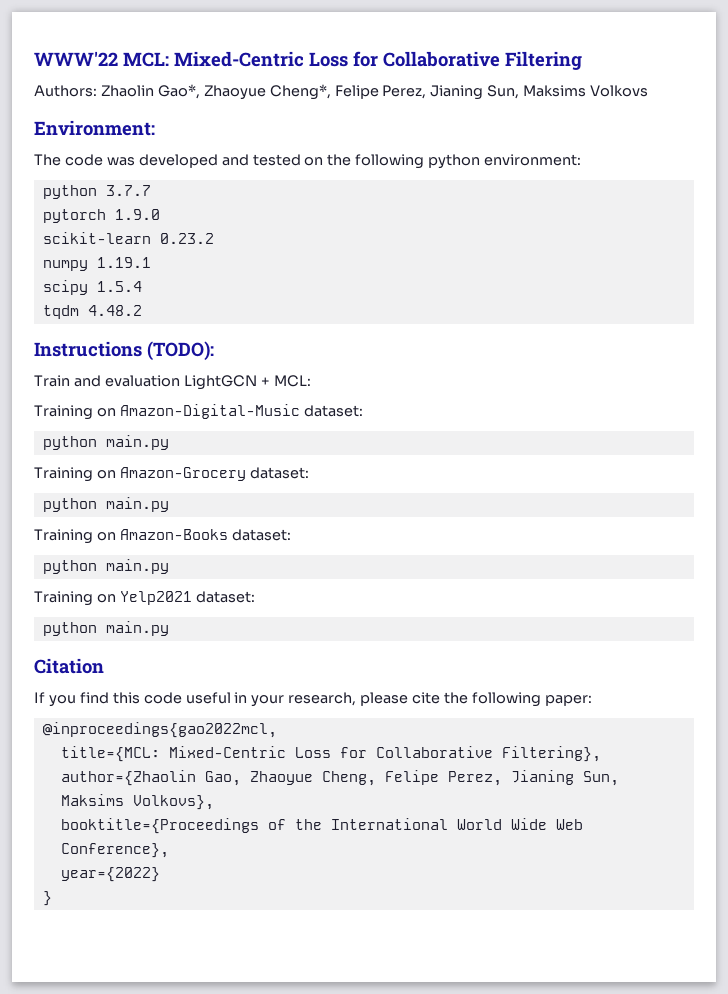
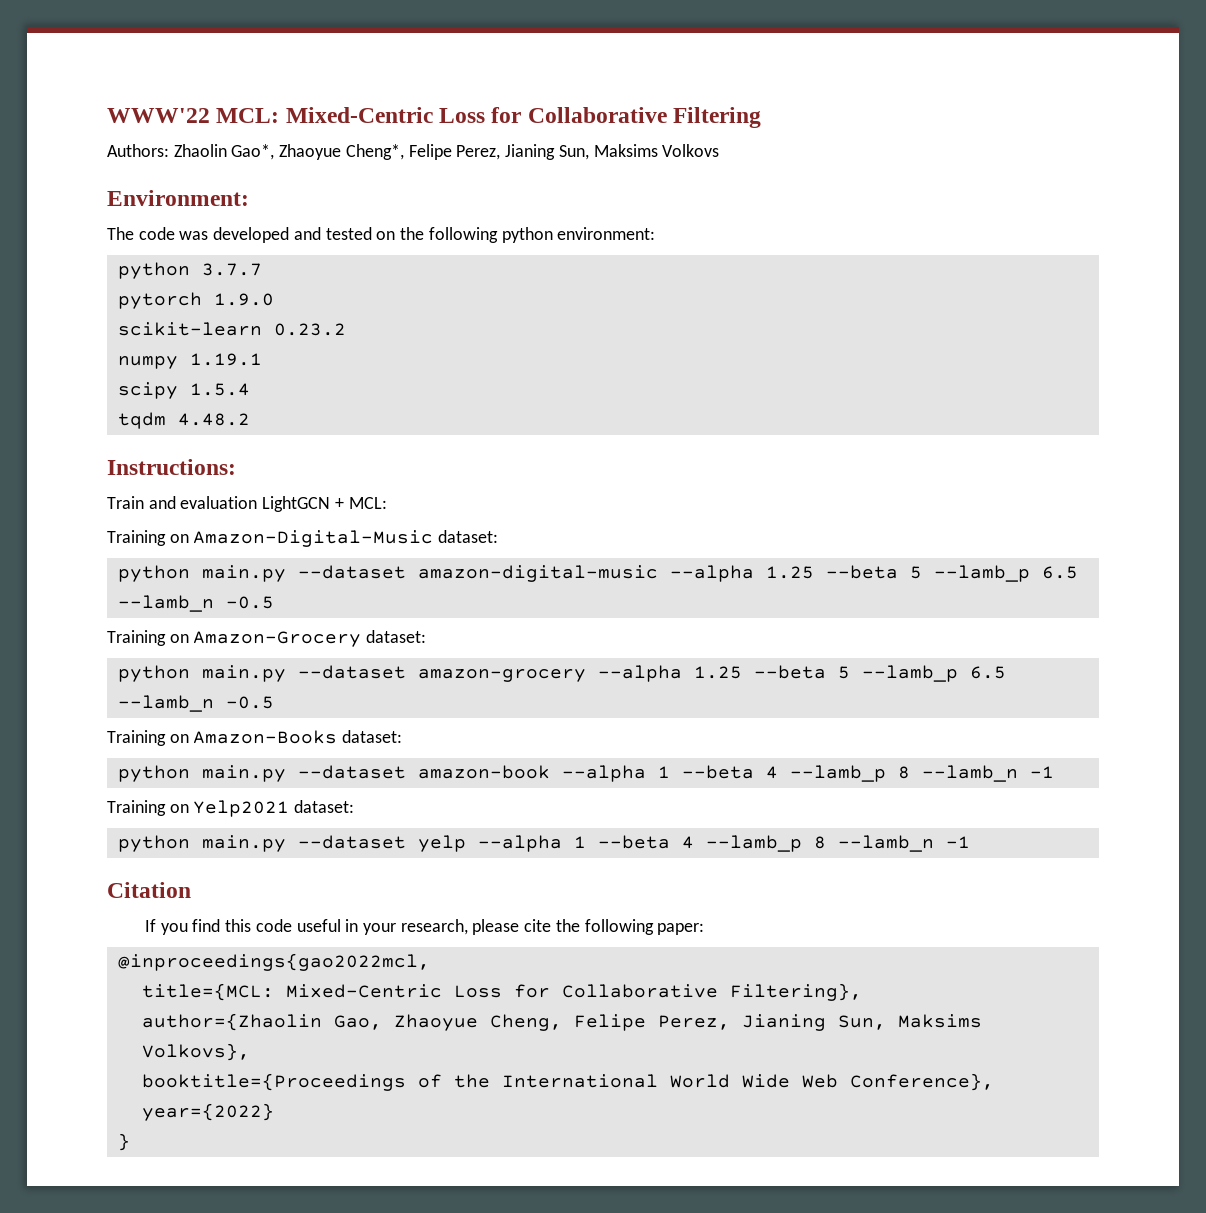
- Instructions (TODO):
+ Instructions:
  Training on Amazon-Digital-Music dataset:
- python main.py
+ python main.py --dataset amazon-digital-music --alpha 1.25 --beta 5 --lamb_p 6.5 --lamb_n -0.5
  Training on Amazon-Grocery dataset:
- python main.py
+ python main.py --dataset amazon-grocery --alpha 1.25 --beta 5 --lamb_p 6.5 --lamb_n -0.5
  Training on Amazon-Books dataset:
- python main.py
+ python main.py --dataset amazon-book --alpha 1 --beta 4 --lamb_p 8 --lamb_n -1
  Training on Yelp2021 dataset:
- python main.py
+ python main.py --dataset yelp --alpha 1 --beta 4 --lamb_p 8 --lamb_n -1

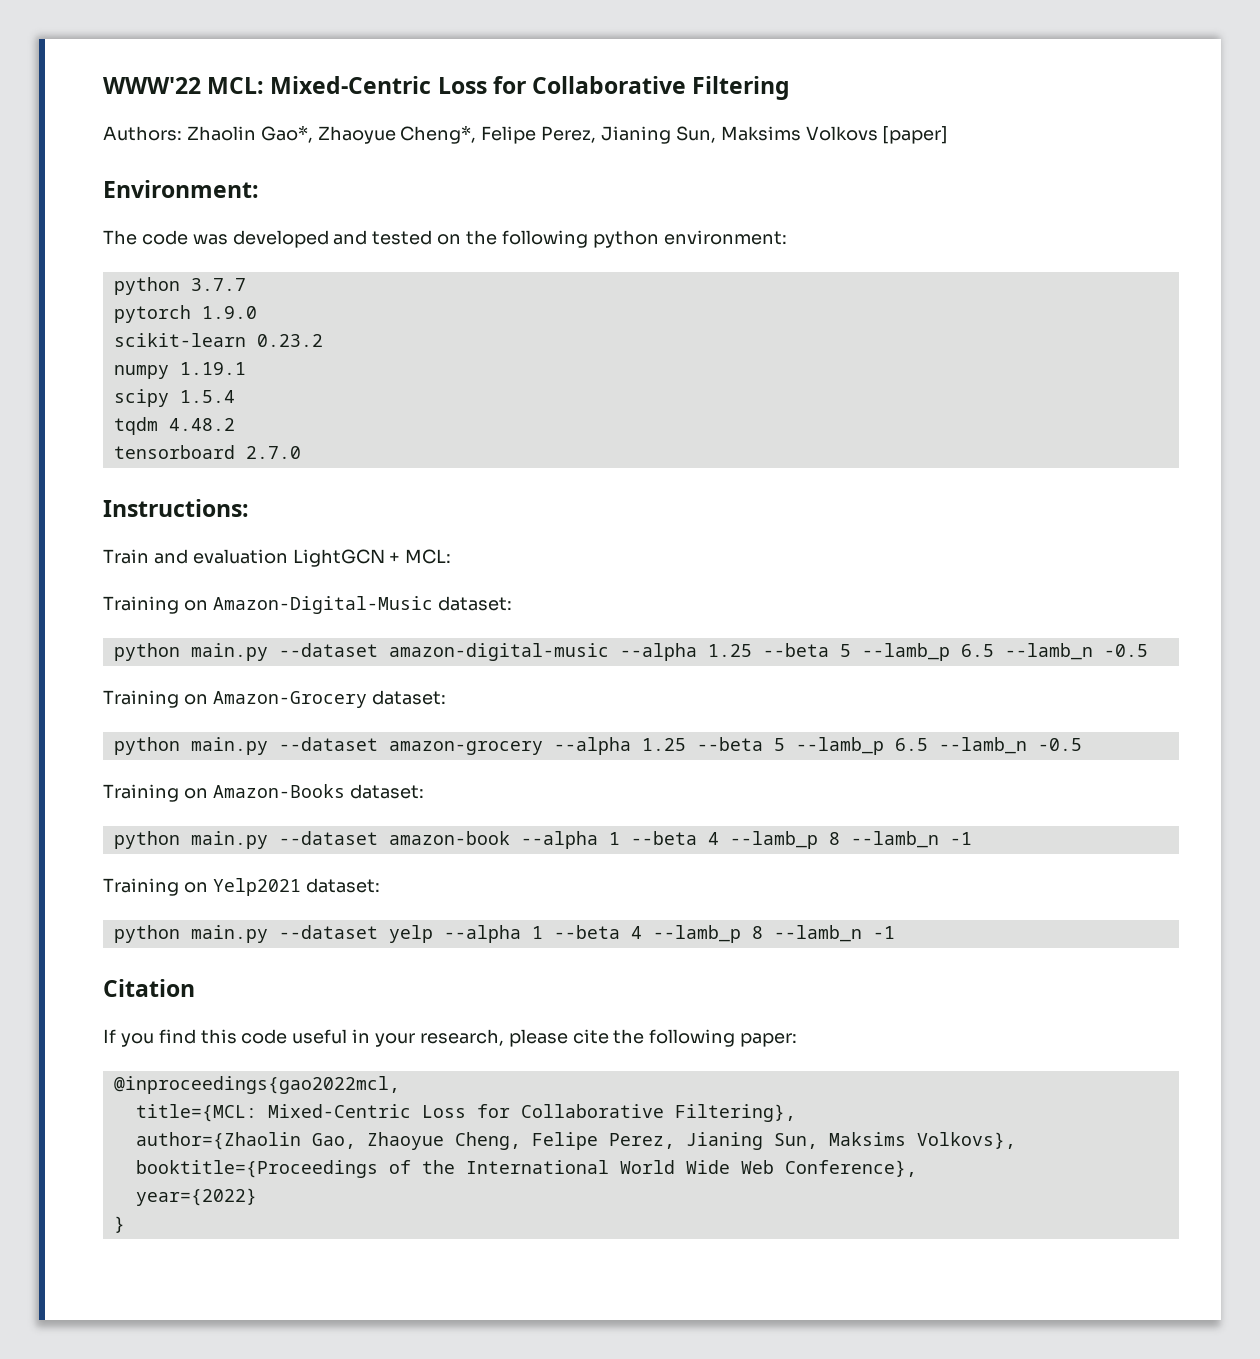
- Authors: Zhaolin Gao*, Zhaoyue Cheng*, Felipe Perez, Jianing Sun, Maksims Volkovs
+ Authors: Zhaolin Gao*, Zhaoyue Cheng*, Felipe Perez, Jianing Sun, Maksims Volkovs [paper]
+ tensorboard 2.7.0

